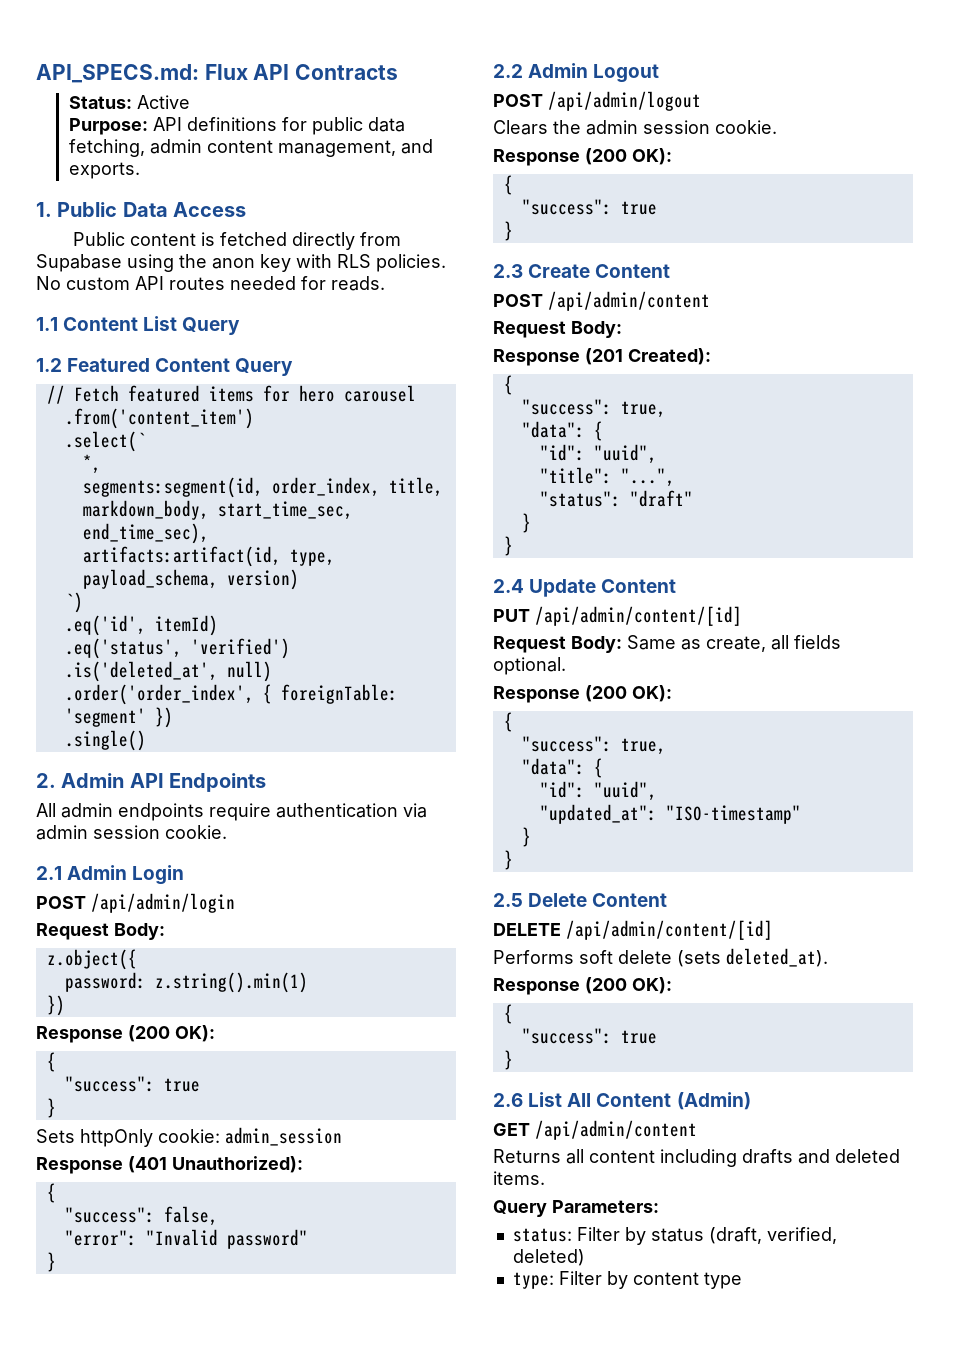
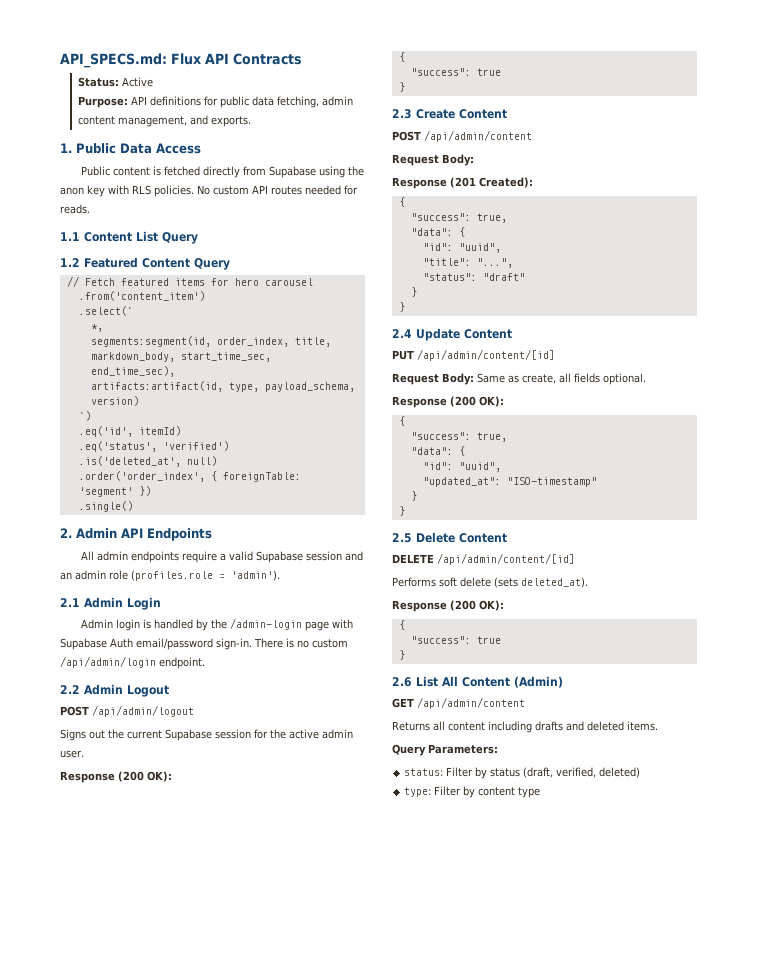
- All admin endpoints require authentication via admin session cookie.
+ All admin endpoints require a valid Supabase session and an admin role (profiles.role = 'admin').
  2.1 Admin Login
- POST /api/admin/login
- Request Body:
- z.object({
- password: z.string().min(1)
- })
- Response (200 OK):
- {
- "success": true
- }
- Sets httpOnly cookie: admin_session
- Response (401 Unauthorized):
- {
- "success": false,
- "error": "Invalid password"
- }
+ Admin login is handled by the /admin-login page with Supabase Auth email/password sign-in. There is no custom /api/admin/login endpoint.
- Clears the admin session cookie.
+ Signs out the current Supabase session for the active admin user.

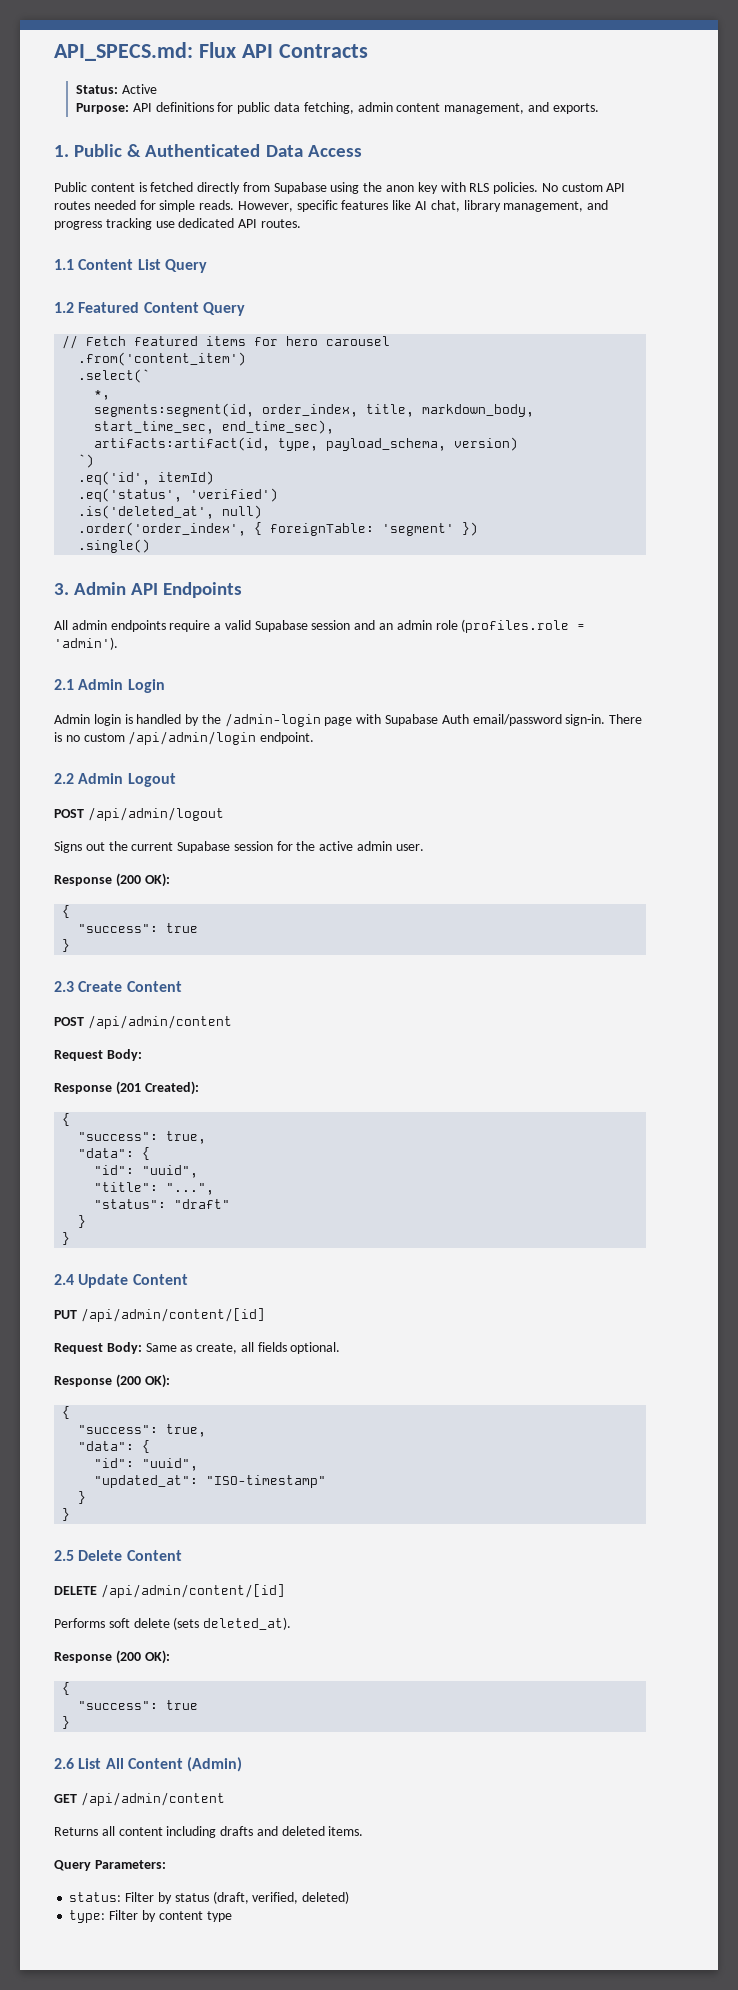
- 1. Public Data Access
+ 1. Public & Authenticated Data Access
- No custom API routes needed for reads.
+ No custom API routes needed for simple reads. However, specific features like AI chat, library management, and progress tracking use dedicated API routes.
- 2. Admin API Endpoints
+ 3. Admin API Endpoints

